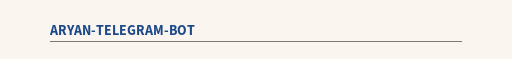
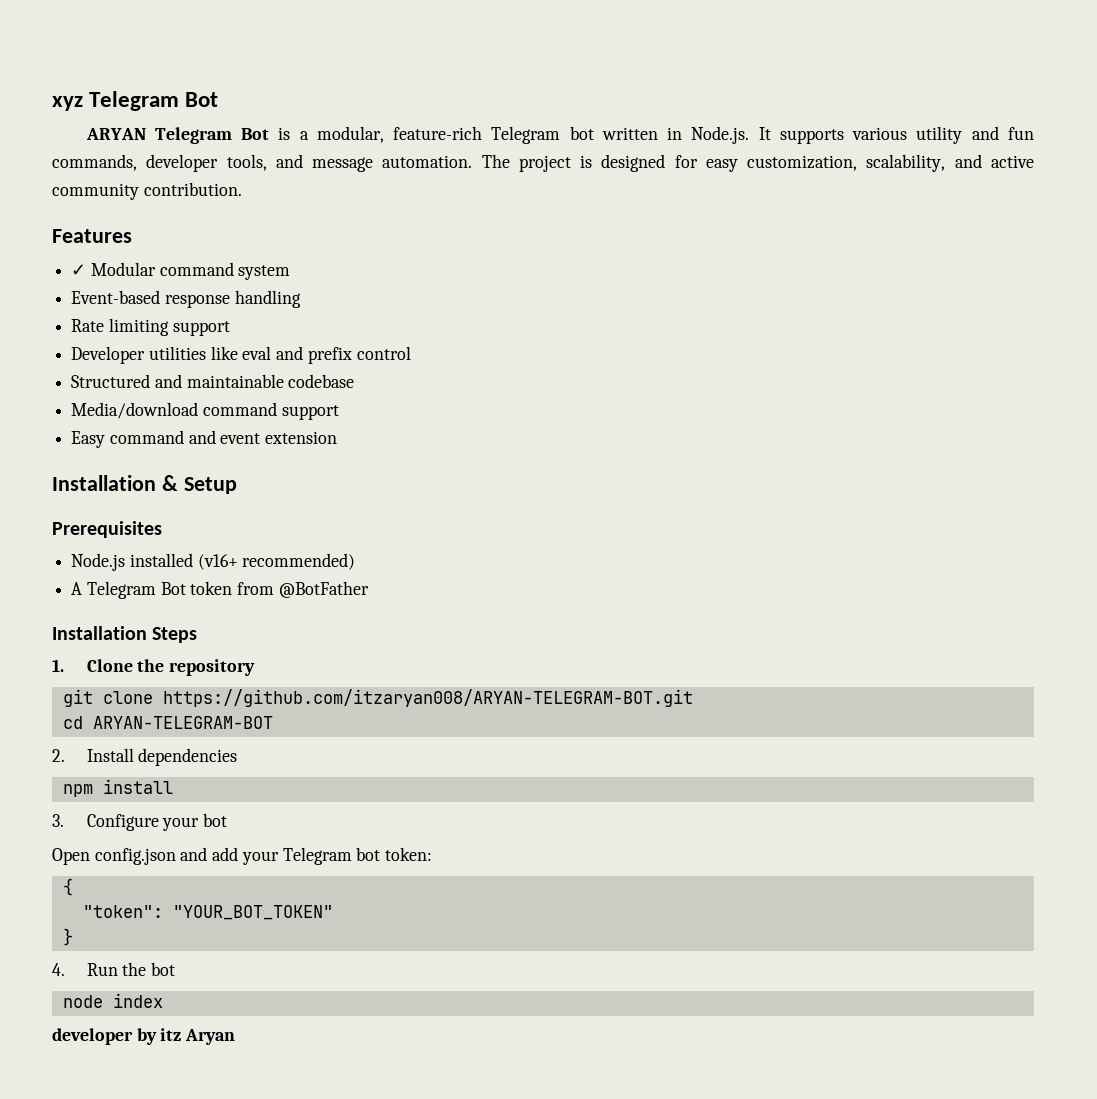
- ARYAN-TELEGRAM-BOT
+ xyz Telegram Bot
+ ARYAN Telegram Bot is a modular, feature-rich Telegram bot written in Node.js. It supports various utility and fun commands, developer tools, and message automation. The project is designed for easy customization, scalability, and active community contribution.
+ Features
+ ✓ Modular command system
+ Event-based response handling
+ Rate limiting support
+ Developer utilities like eval and prefix control
+ Structured and maintainable codebase
+ Media/download command support
+ Easy command and event extension
+ Installation & Setup
+ Prerequisites
+ Node.js installed (v16+ recommended)
+ A Telegram Bot token from @BotFather
+ Installation Steps
+ 1. Clone the repository
+ git clone https://github.com/itzaryan008/ARYAN-TELEGRAM-BOT.git
+ cd ARYAN-TELEGRAM-BOT
+ 2. Install dependencies
+ npm install
+ 3. Configure your bot
+ Open config.json and add your Telegram bot token:
+ {
+ "token": "YOUR_BOT_TOKEN"
+ }
+ 4. Run the bot
+ node index
+ developer by itz Aryan

